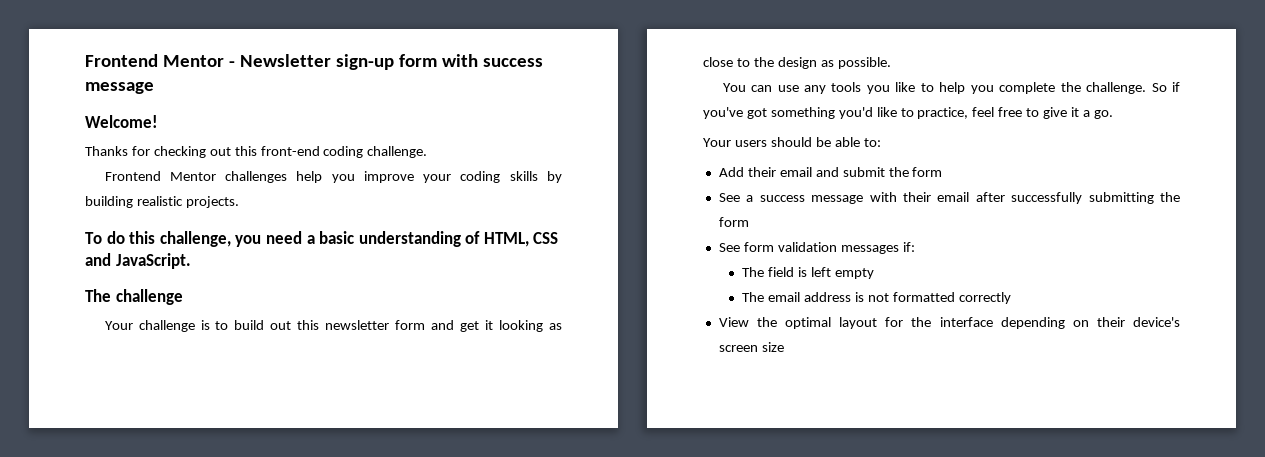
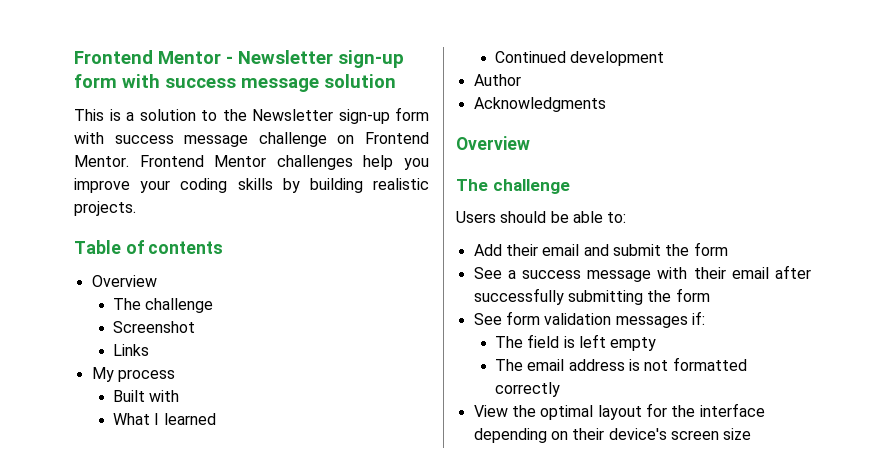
- Frontend Mentor - Newsletter sign-up form with success message
- Welcome!
- Thanks for checking out this front-end coding challenge.
- Frontend Mentor challenges help you improve your coding skills by building realistic projects.
+ Frontend Mentor - Newsletter sign-up form with success message solution
+ This is a solution to the Newsletter sign-up form with success message challenge on Frontend Mentor. Frontend Mentor challenges help you improve your coding skills by building realistic projects.
- To do this challenge, you need a basic understanding of HTML, CSS and JavaScript.
+ Table of contents
+ Overview
  The challenge
- Your challenge is to build out this newsletter form and get it looking as close to the design as possible.
- You can use any tools you like to help you complete the challenge. So if you've got something you'd like to practice, feel free to give it a go.
- Your users should be able to:
+ Screenshot
+ Links
+ My process
+ Built with
+ What I learned
+ Continued development
+ Author
+ Acknowledgments
+ Overview
+ The challenge
+ Users should be able to:

